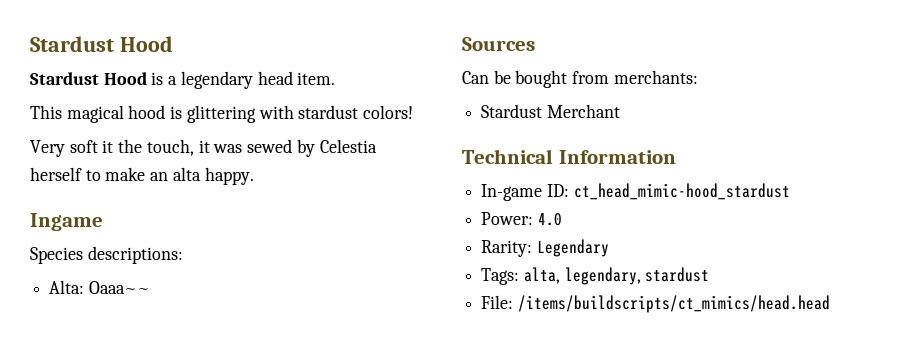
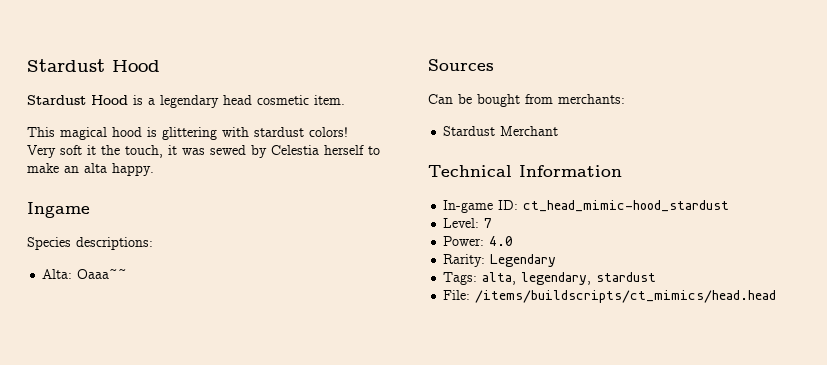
- Stardust Hood is a legendary head item.
+ Stardust Hood is a legendary head cosmetic item.
+ Level: 7

